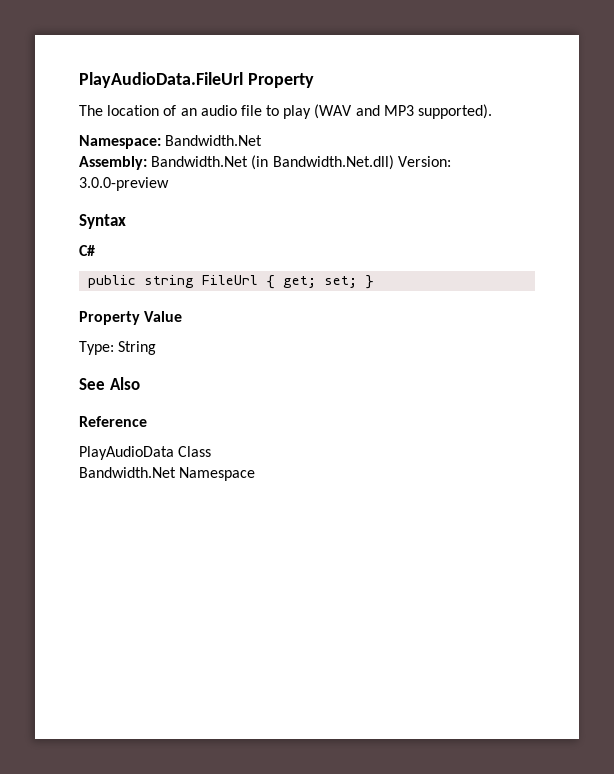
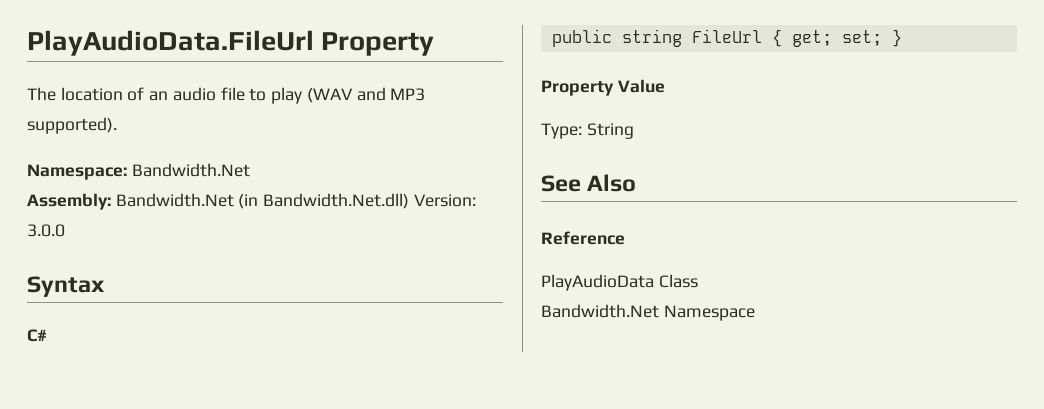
- Assembly: Bandwidth.Net (in Bandwidth.Net.dll) Version: 3.0.0-preview
+ Assembly: Bandwidth.Net (in Bandwidth.Net.dll) Version: 3.0.0

